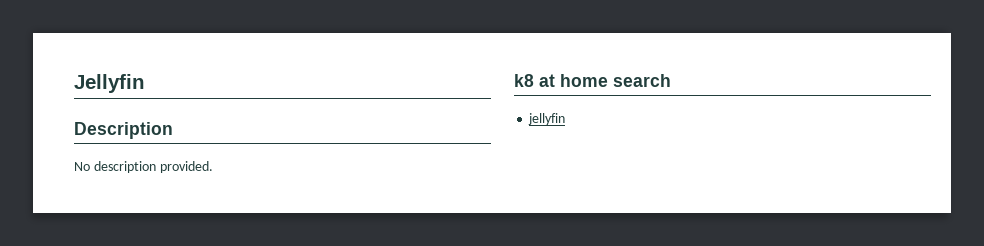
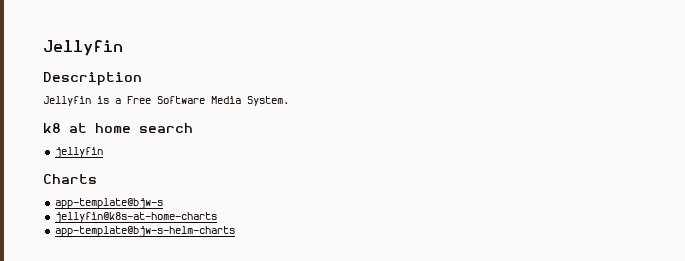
- No description provided.
+ Jellyfin is a Free Software Media System.
+ Charts
+ app-template@bjw-s
+ jellyfin@k8s-at-home-charts
+ app-template@bjw-s-helm-charts

